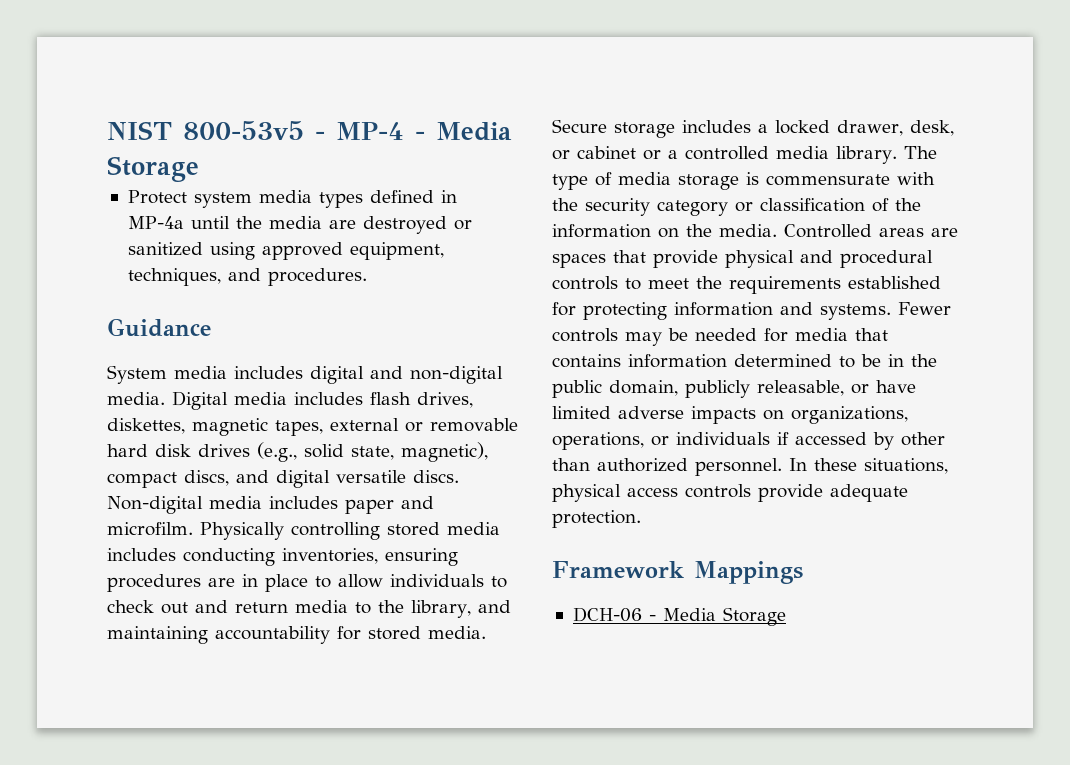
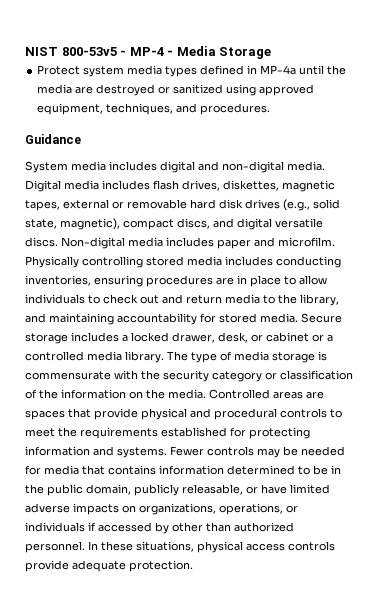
- Framework Mappings
- DCH-06 - Media Storage

